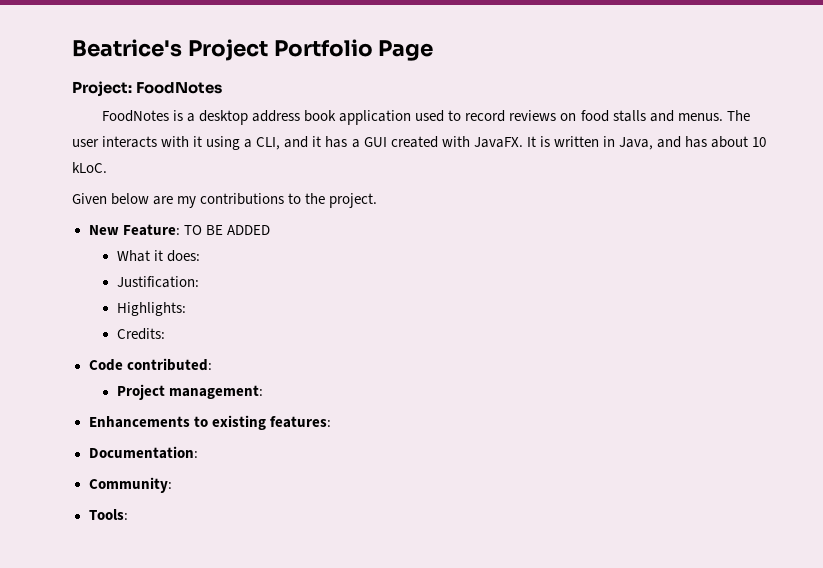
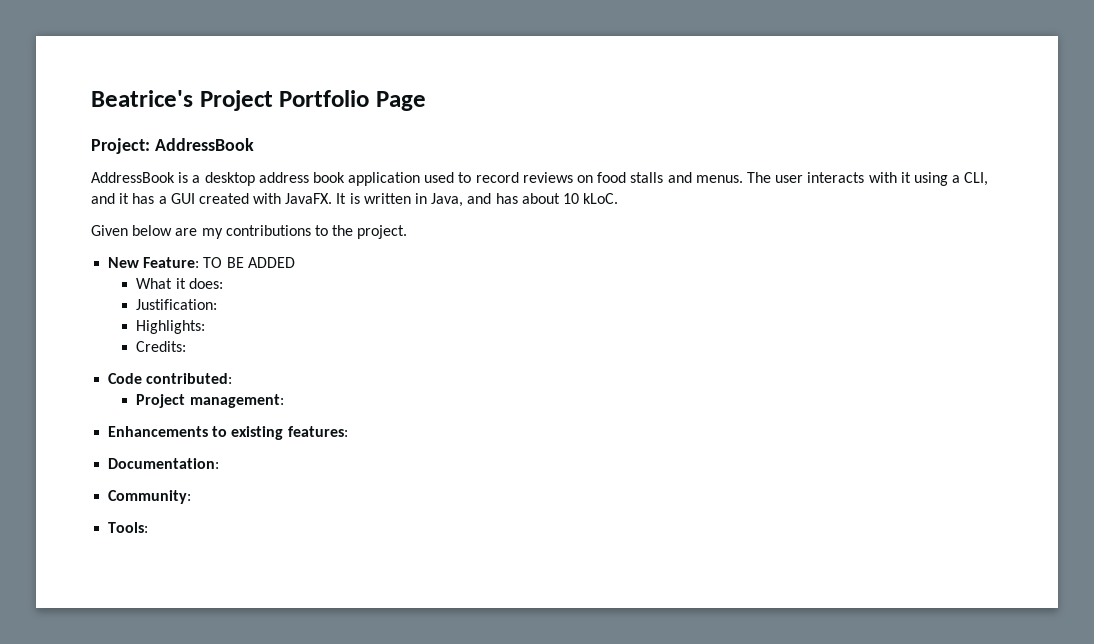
- Project: FoodNotes
- FoodNotes is a desktop address book application used to record reviews on food stalls and menus.
+ Project: AddressBook
+ AddressBook is a desktop address book application used to record reviews on food stalls and menus.

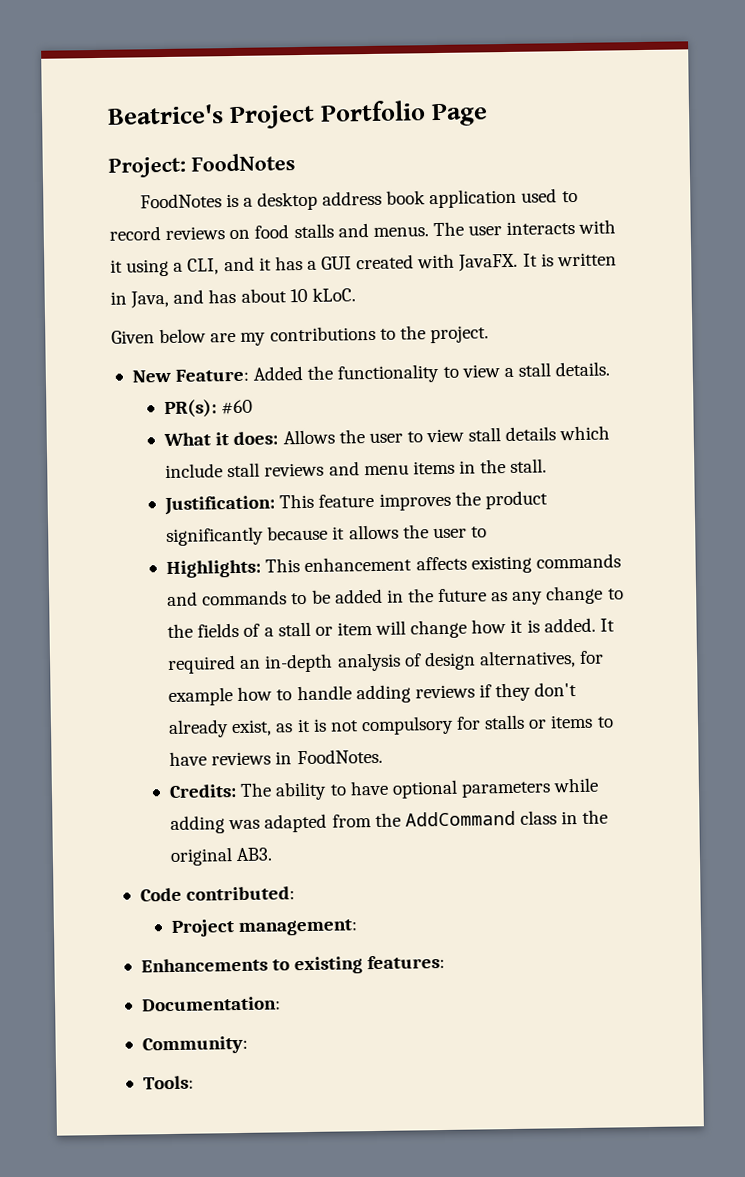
- Project: AddressBook
- AddressBook is a desktop address book application used to record reviews on food stalls and menus.
+ Project: FoodNotes
+ FoodNotes is a desktop address book application used to record reviews on food stalls and menus.
- New Feature: TO BE ADDED
- What it does:
- Justification:
- Highlights:
- Credits:
+ New Feature: Added the functionality to view a stall details.
+ PR(s): #60
+ What it does: Allows the user to view stall details which include stall reviews and menu items in the stall.
+ Justification: This feature improves the product significantly because it allows the user to
+ Highlights: This enhancement affects existing commands and commands to be added in the future as any change to the fields of a stall or item will change how it is added. It required an in-depth analysis of design alternatives, for example how to handle adding reviews if they don't already exist, as it is not compulsory for stalls or items to have reviews in FoodNotes.
+ Credits: The ability to have optional parameters while adding was adapted from the AddCommand class in the original AB3.

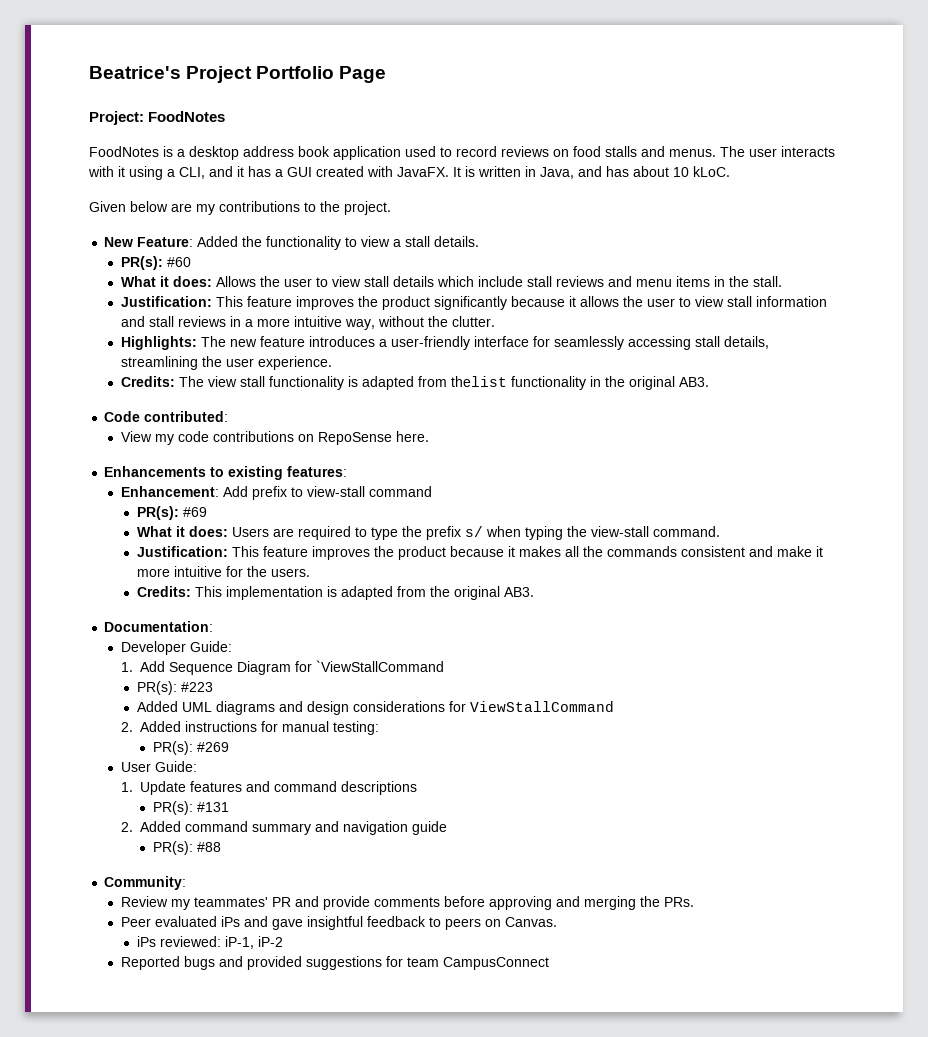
- Justification: This feature improves the product significantly because it allows the user to
- Highlights: This enhancement affects existing commands and commands to be added in the future as any change to the fields of a stall or item will change how it is added. It required an in-depth analysis of design alternatives, for example how to handle adding reviews if they don't already exist, as it is not compulsory for stalls or items to have reviews in FoodNotes.
- Credits: The ability to have optional parameters while adding was adapted from the AddCommand class in the original AB3.
+ Justification: This feature improves the product significantly because it allows the user to view stall information and stall reviews in a more intuitive way, without the clutter.
+ Highlights: The new feature introduces a user-friendly interface for seamlessly accessing stall details, streamlining the user experience.
+ Credits: The view stall functionality is adapted from thelist functionality in the original AB3.
- Project management:
+ View my code contributions on RepoSense here.
  Enhancements to existing features:
+ Enhancement: Add prefix to view-stall command
+ PR(s): #69
+ What it does: Users are required to type the prefix s/ when typing the view-stall command.
+ Justification: This feature improves the product because it makes all the commands consistent and make it more intuitive for the users.
+ Credits: This implementation is adapted from the original AB3.
  Documentation:
+ Developer Guide:
+ 1. Add Sequence Diagram for `ViewStallCommand
+ PR(s): #223
+ Added UML diagrams and design considerations for ViewStallCommand
+ 2. Added instructions for manual testing:
+ PR(s): #269
+ User Guide:
+ 1. Update features and command descriptions
+ PR(s): #131
+ 2. Added command summary and navigation guide
+ PR(s): #88
  Community:
- Tools:
+ Review my teammates' PR and provide comments before approving and merging the PRs.
+ Peer evaluated iPs and gave insightful feedback to peers on Canvas.
+ iPs reviewed: iP-1, iP-2
+ Reported bugs and provided suggestions for team CampusConnect

